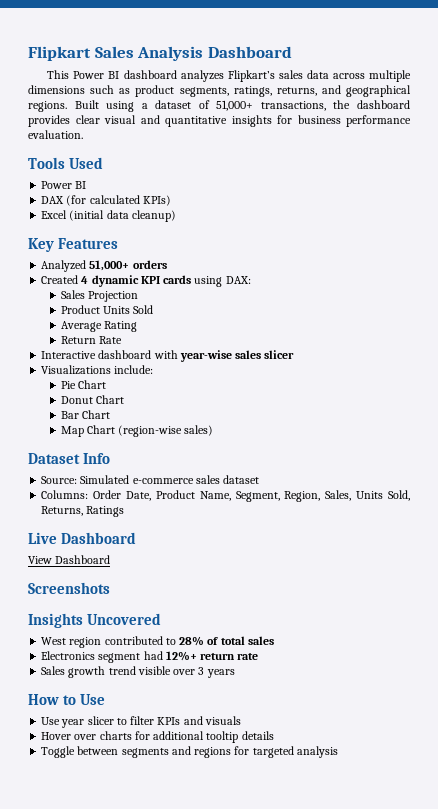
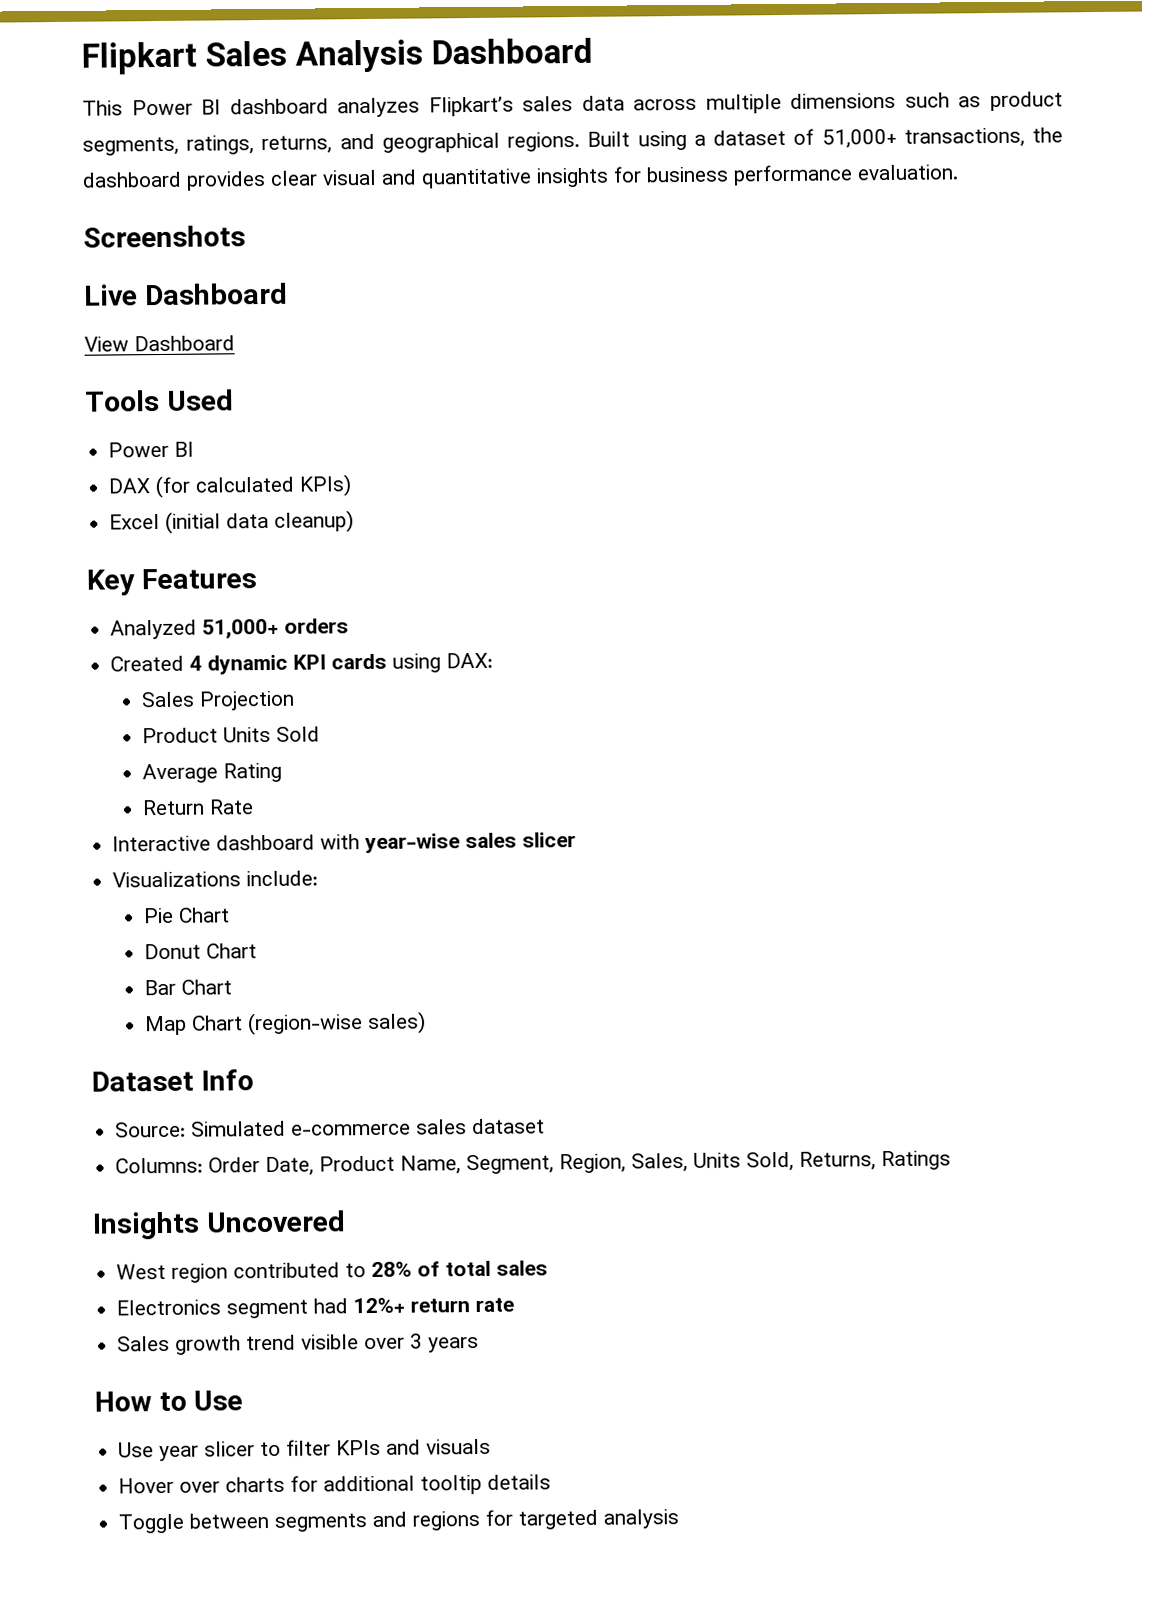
+ Screenshots
+ Live Dashboard
+ View Dashboard
- Live Dashboard
- View Dashboard
- Screenshots

